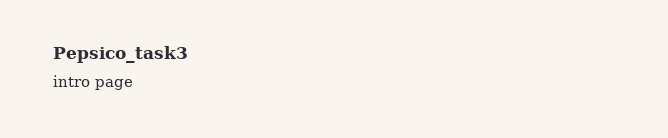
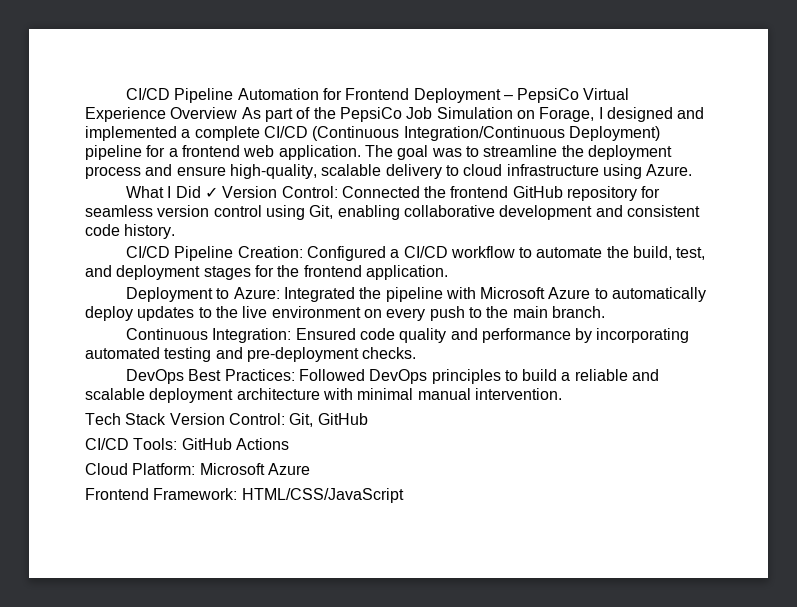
- Pepsico_task3
- intro page
+ CI/CD Pipeline Automation for Frontend Deployment – PepsiCo Virtual Experience Overview As part of the PepsiCo Job Simulation on Forage, I designed and implemented a complete CI/CD (Continuous Integration/Continuous Deployment) pipeline for a frontend web application. The goal was to streamline the deployment process and ensure high-quality, scalable delivery to cloud infrastructure using Azure.
+ What I Did ✓ Version Control: Connected the frontend GitHub repository for seamless version control using Git, enabling collaborative development and consistent code history.
+ CI/CD Pipeline Creation: Configured a CI/CD workflow to automate the build, test, and deployment stages for the frontend application.
+ Deployment to Azure: Integrated the pipeline with Microsoft Azure to automatically deploy updates to the live environment on every push to the main branch.
+ Continuous Integration: Ensured code quality and performance by incorporating automated testing and pre-deployment checks.
+ DevOps Best Practices: Followed DevOps principles to build a reliable and scalable deployment architecture with minimal manual intervention.
+ Tech Stack Version Control: Git, GitHub
+ CI/CD Tools: GitHub Actions
+ Cloud Platform: Microsoft Azure
+ Frontend Framework: HTML/CSS/JavaScript

